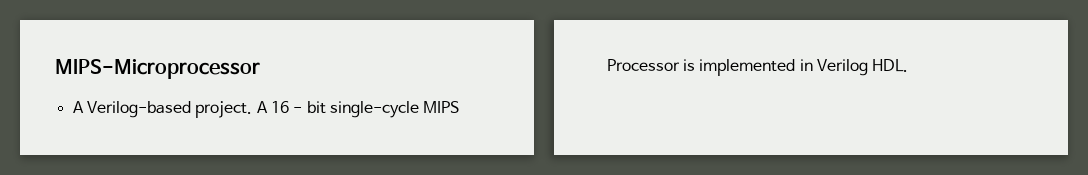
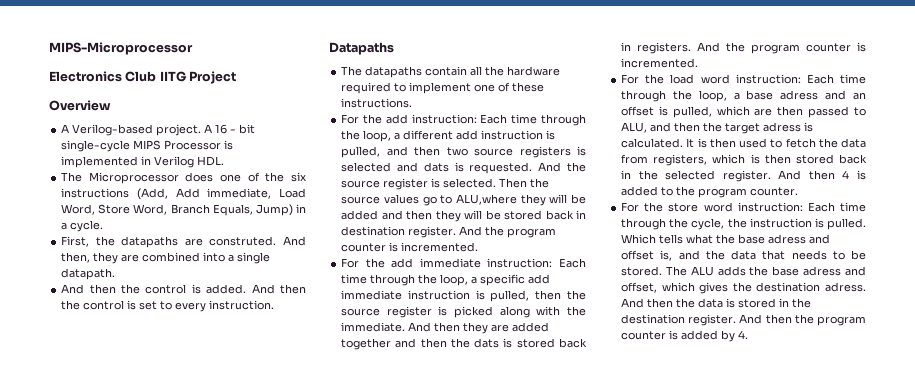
+ Electronics Club IITG Project
+ Overview
+ The Microprocessor does one of the six instructions (Add, Add immediate, Load Word, Store Word, Branch Equals, Jump) in a cycle.
+ First, the datapaths are construted. And then, they are combined into a single datapath.
+ And then the control is added. And then the control is set to every instruction.
+ Datapaths
+ The datapaths contain all the hardware required to implement one of these instructions.
+ For the add instruction: Each time through the loop, a different add instruction is pulled, and then two source registers is selected and dats is requested. And the source register is selected. Then the source values go to ALU,where they will be added and then they will be stored back in destination register. And the program counter is incremented.
+ For the add immediate instruction: Each time through the loop, a specific add immediate instruction is pulled, then the source register is picked along with the immediate. And then they are added together and then the dats is stored back in registers. And the program counter is incremented.
+ For the load word instruction: Each time through the loop, a base adress and an offset is pulled, which are then passed to ALU, and then the target adress is calculated. It is then used to fetch the data from registers, which is then stored back in the selected register. And then 4 is added to the program counter.
+ For the store word instruction: Each time through the cycle, the instruction is pulled. Which tells what the base adress and offset is, and the data that needs to be stored. The ALU adds the base adress and offset, which gives the destination adress. And then the data is stored in the destination register. And then the program counter is added by 4.

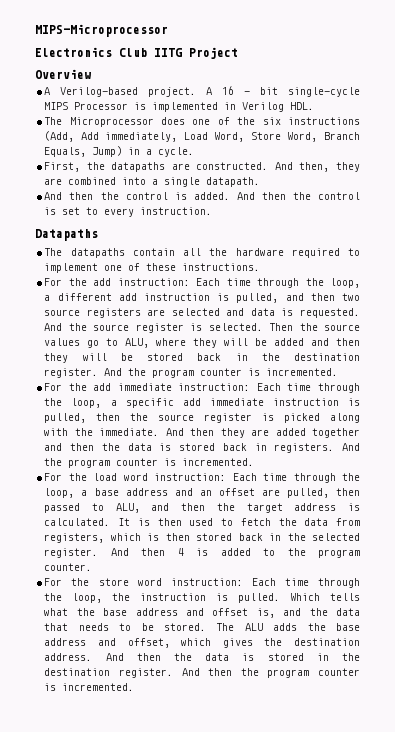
- The Microprocessor does one of the six instructions (Add, Add immediate, Load Word, Store Word, Branch Equals, Jump) in a cycle.
+ The Microprocessor does one of the six instructions (Add, Add immediately, Load Word, Store Word, Branch Equals, Jump) in a cycle.
- First, the datapaths are construted.
+ First, the datapaths are constructed.
- For the add instruction: Each time through the loop, a different add instruction is pulled, and then two source registers is selected and dats is requested.
+ For the add instruction: Each time through the loop, a different add instruction is pulled, and then two source registers are selected and data is requested.
- Then the source values go to ALU,where they will be added and then they will be stored back in destination register.
+ Then the source values go to ALU, where they will be added and then they will be stored back in the destination register.
- And then they are added together and then the dats is stored back in registers.
+ And then they are added together and then the data is stored back in registers.
- For the load word instruction: Each time through the loop, a base adress and an offset is pulled, which are then passed to ALU, and then the target adress is calculated.
+ For the load word instruction: Each time through the loop, a base address and an offset are pulled, then passed to ALU, and then the target address is calculated.
- For the store word instruction: Each time through the cycle, the instruction is pulled.
+ For the store word instruction: Each time through the loop, the instruction is pulled.
- Which tells what the base adress and offset is, and the data that needs to be stored.
+ Which tells what the base address and offset is, and the data that needs to be stored.
- The ALU adds the base adress and offset, which gives the destination adress.
+ The ALU adds the base address and offset, which gives the destination address.
- And then the program counter is added by 4.
+ And then the program counter is incremented.

